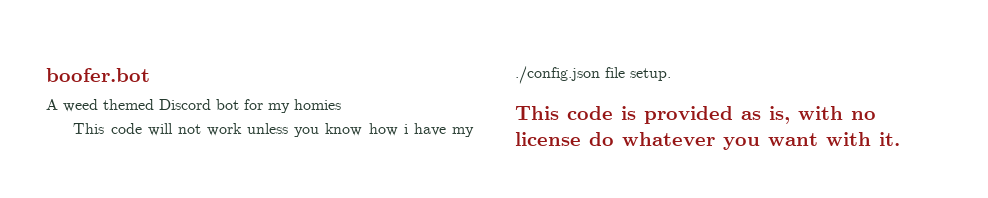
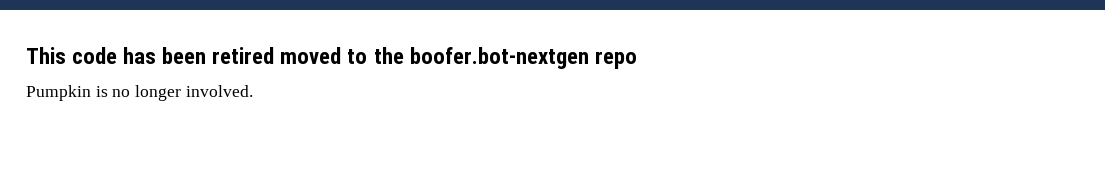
- boofer.bot
- A weed themed Discord bot for my homies
- This code will not work unless you know how i have my ./config.json file setup.
- This code is provided as is, with no license do whatever you want with it.
+ This code has been retired moved to the boofer.bot-nextgen repo
+ Pumpkin is no longer involved.

